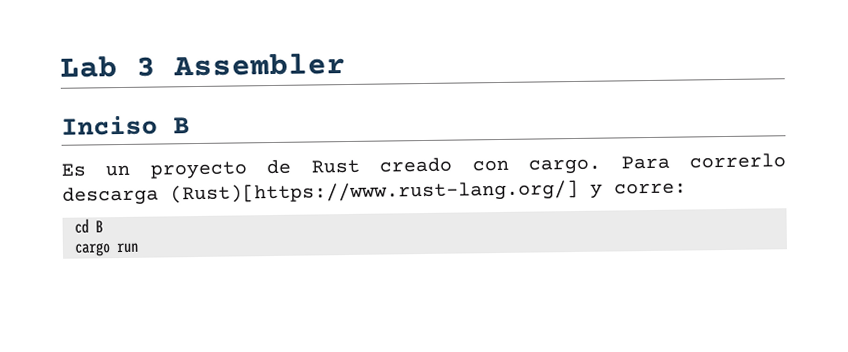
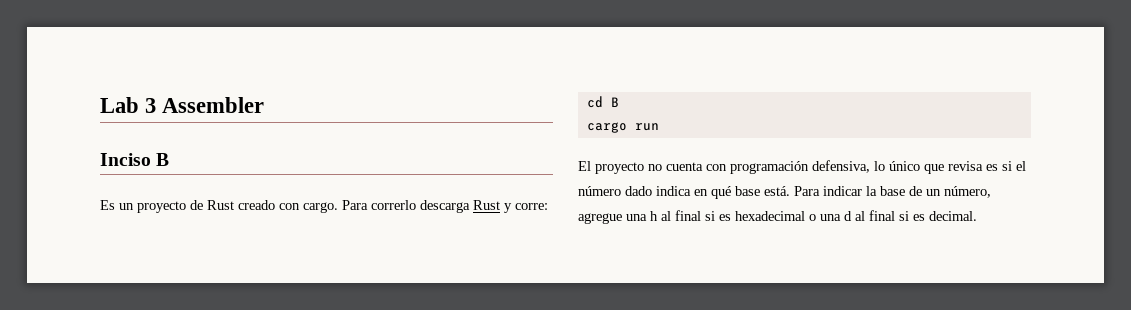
- Para correrlo descarga (Rust)[https://www.rust-lang.org/] y corre:
+ Para correrlo descarga Rust y corre:
+ El proyecto no cuenta con programación defensiva, lo único que revisa es si el número dado indica en qué base está. Para indicar la base de un número, agregue una h al final si es hexadecimal o una d al final si es decimal.

